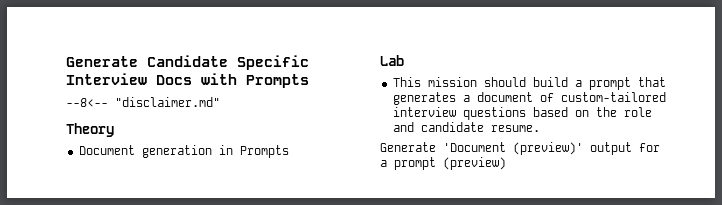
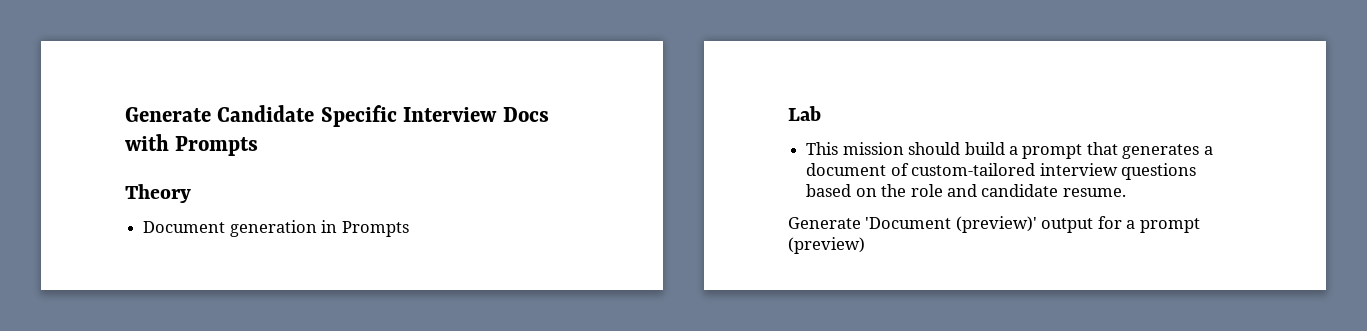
- --8<-- "disclaimer.md"

